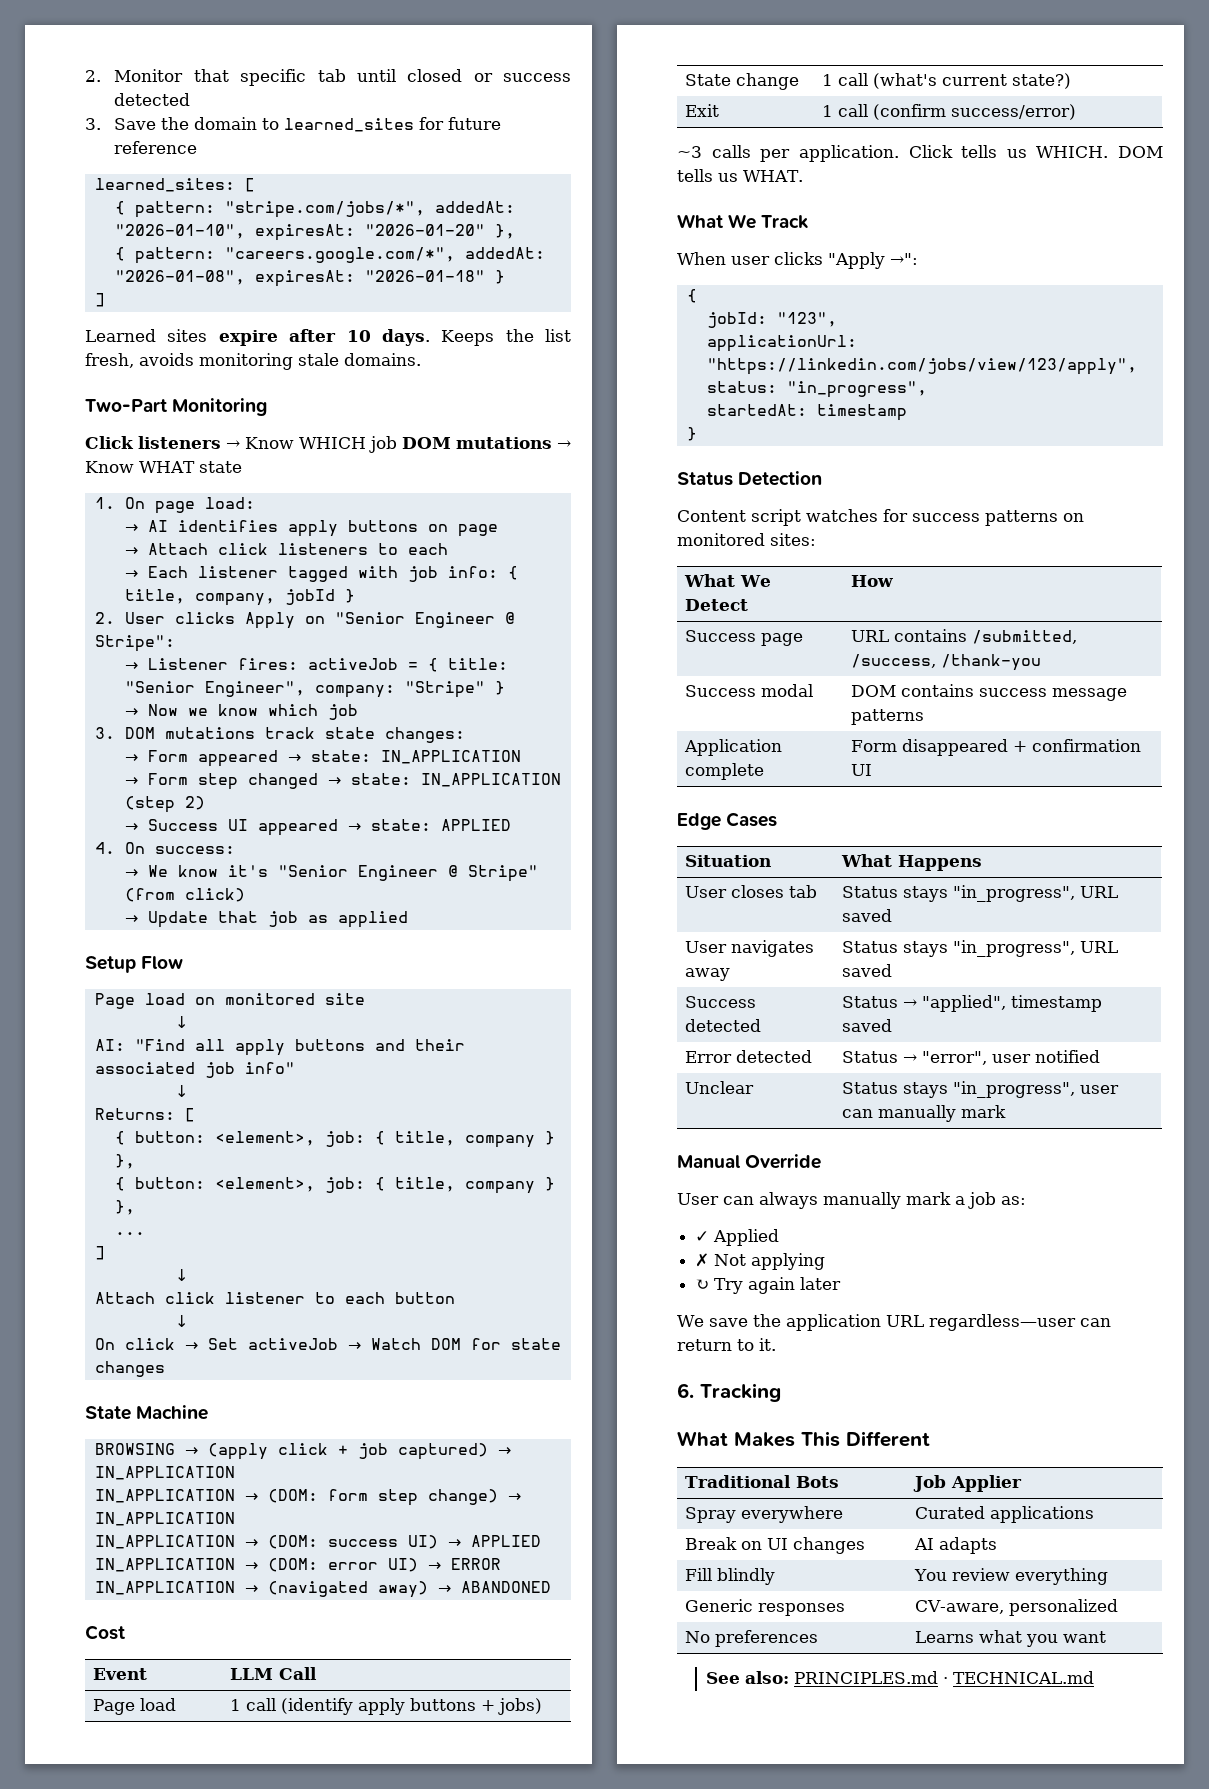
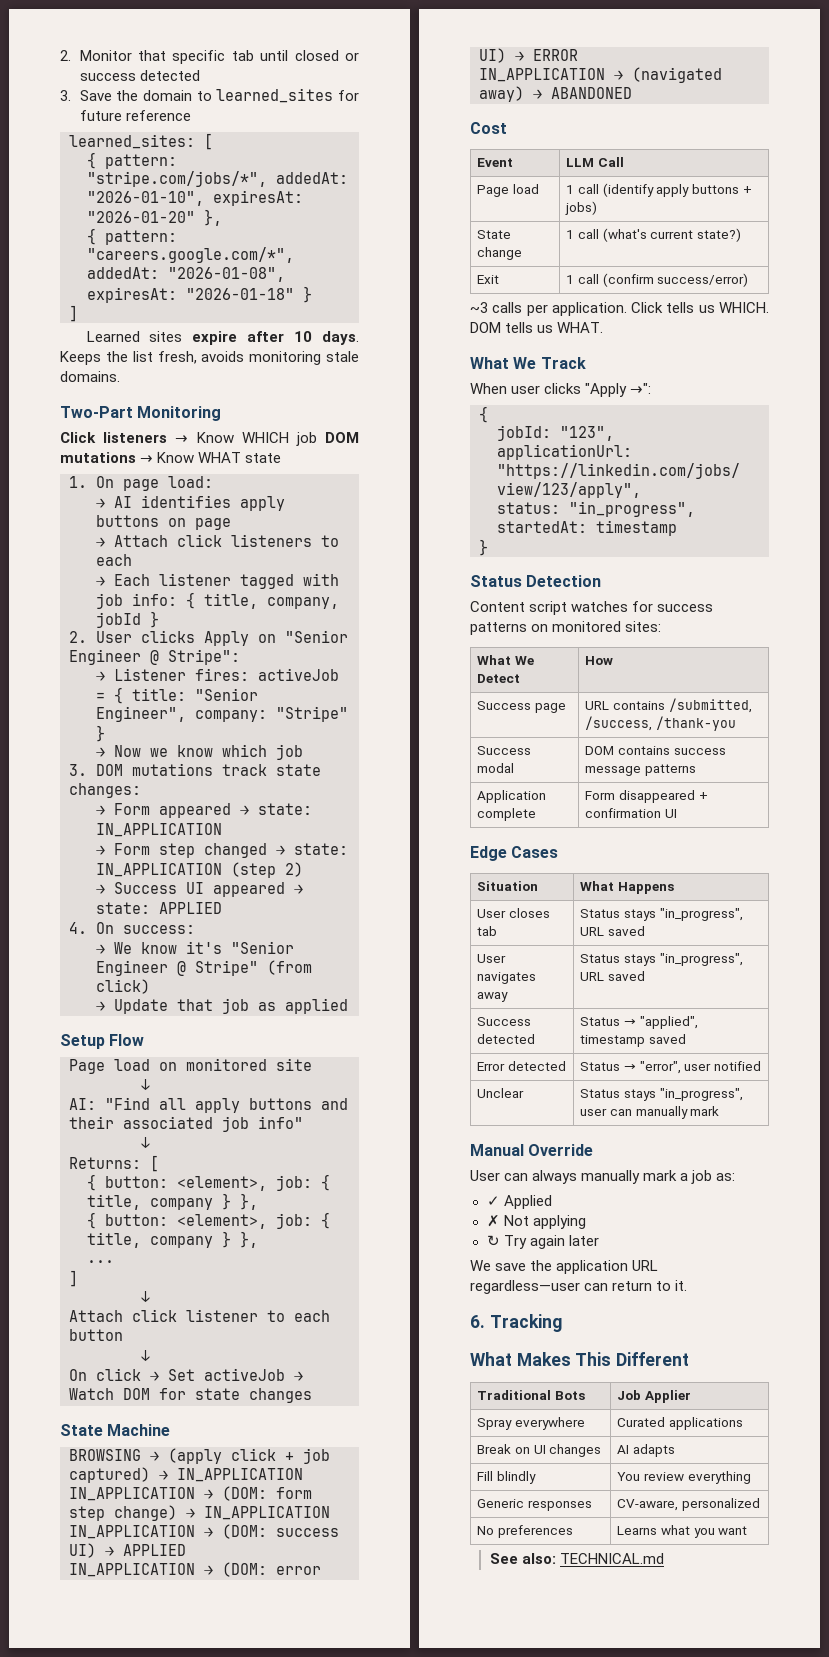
- See also: PRINCIPLES.md · TECHNICAL.md
+ See also: TECHNICAL.md

